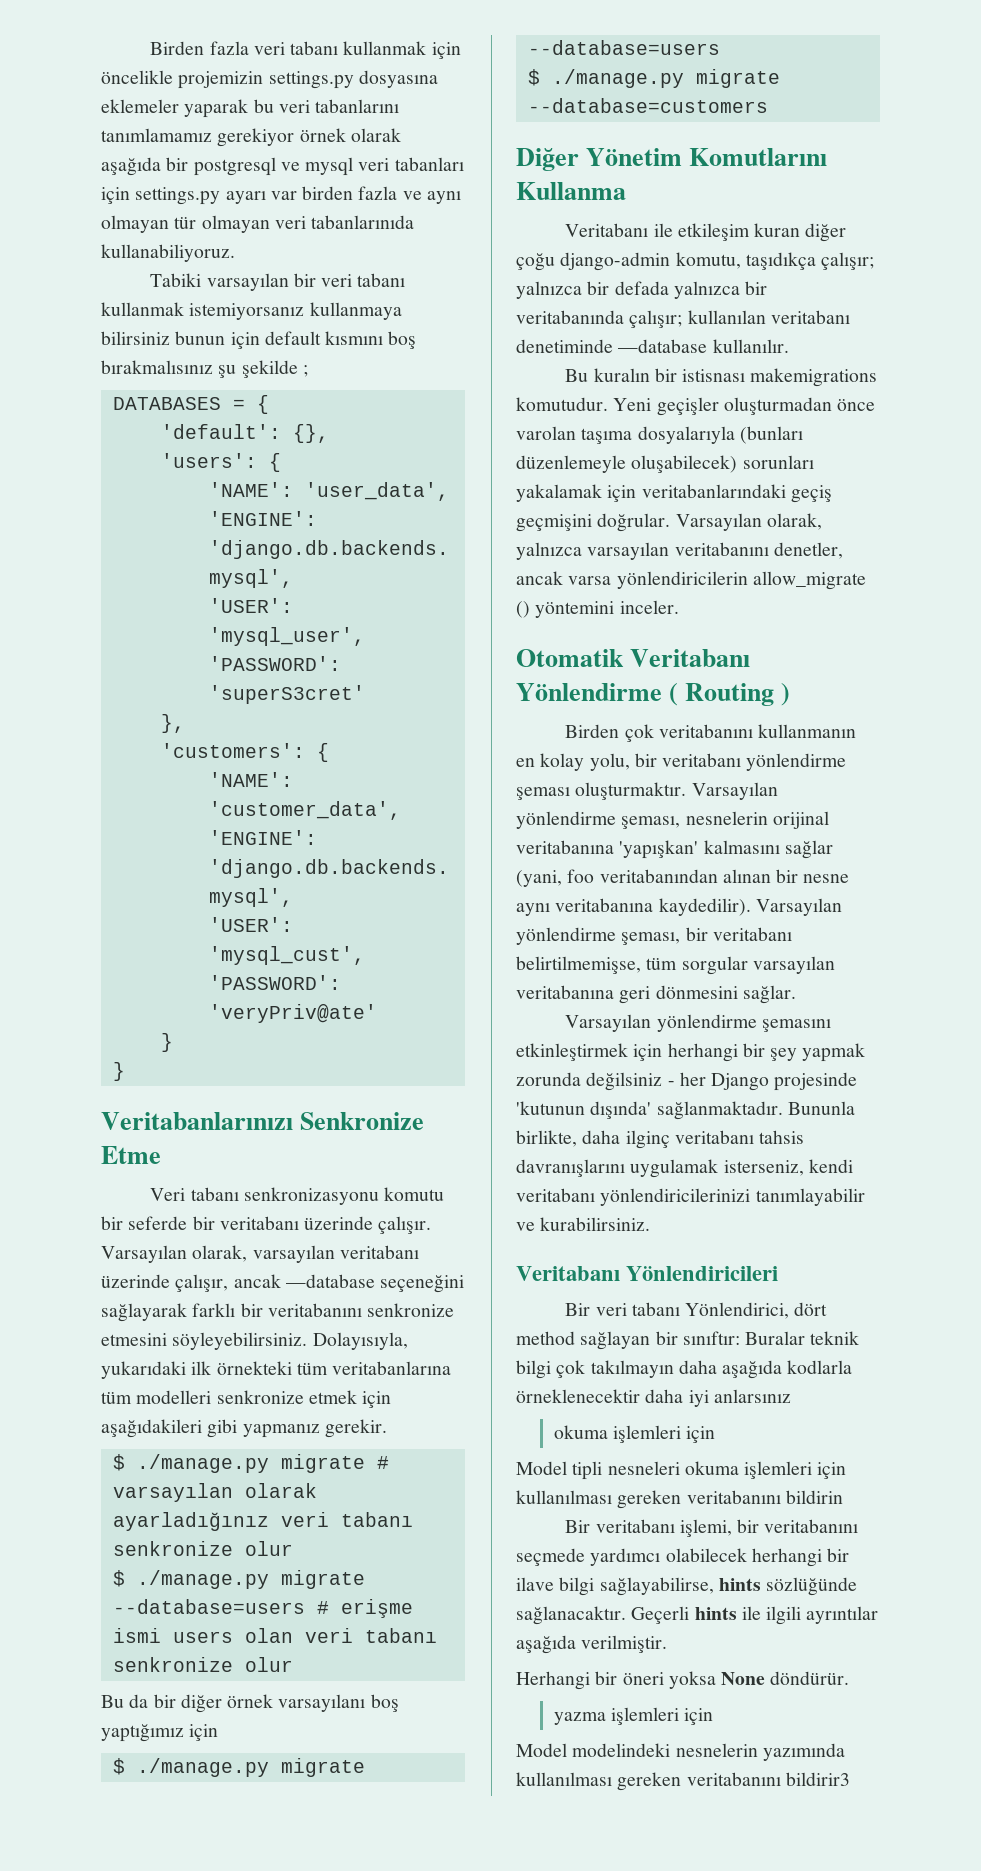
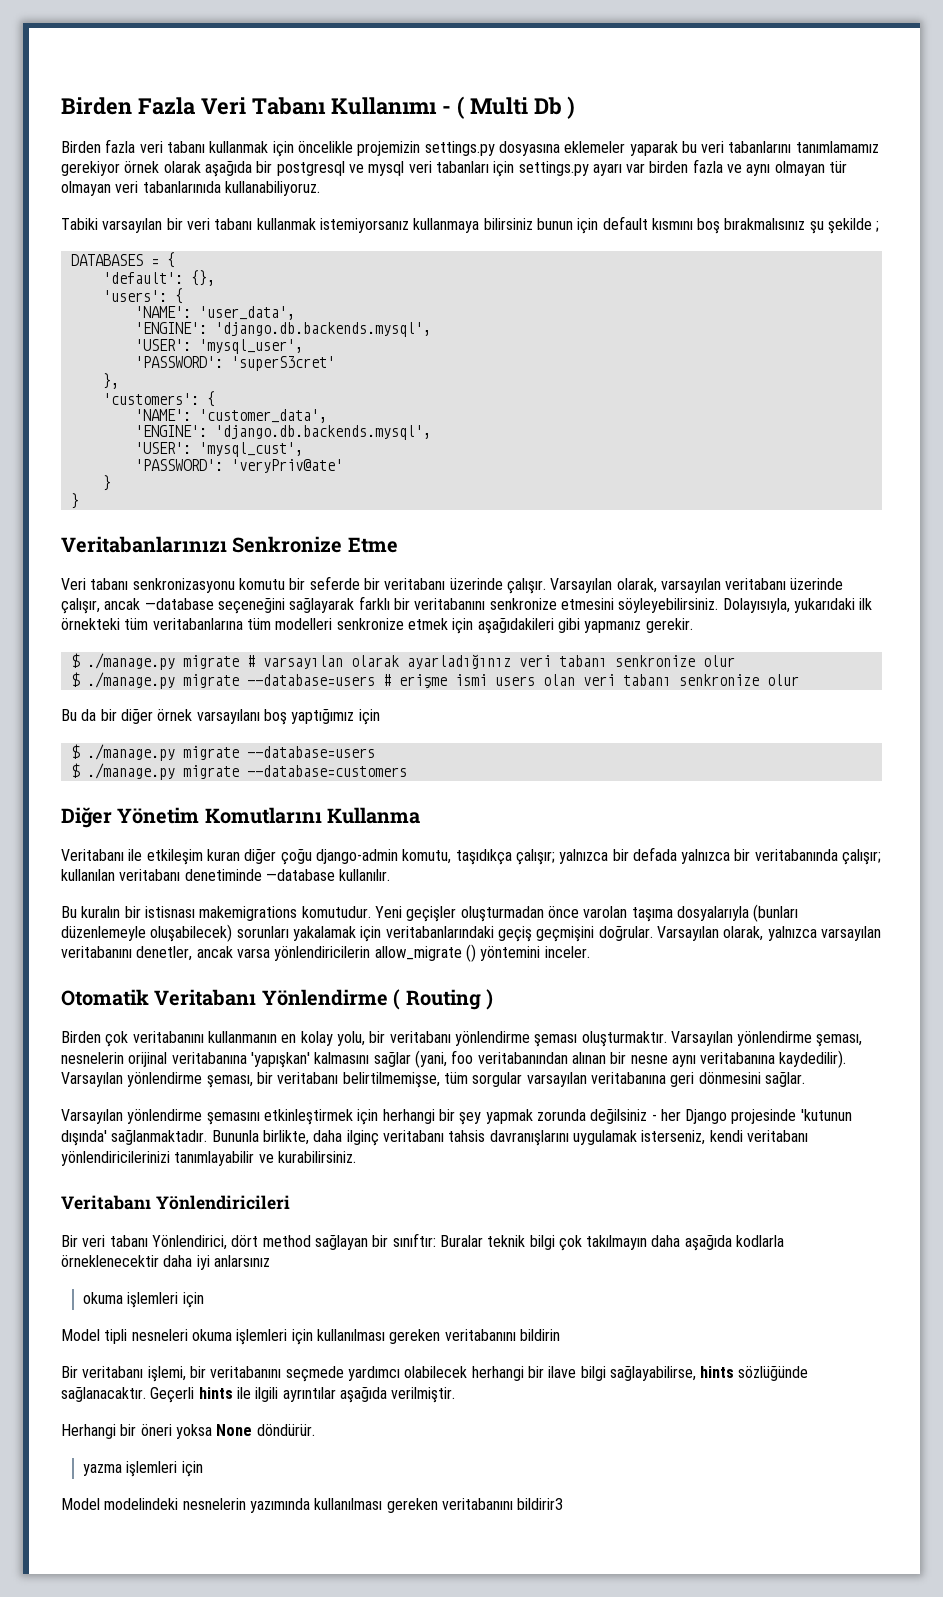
+ Birden Fazla Veri Tabanı Kullanımı - ( Multi Db )

